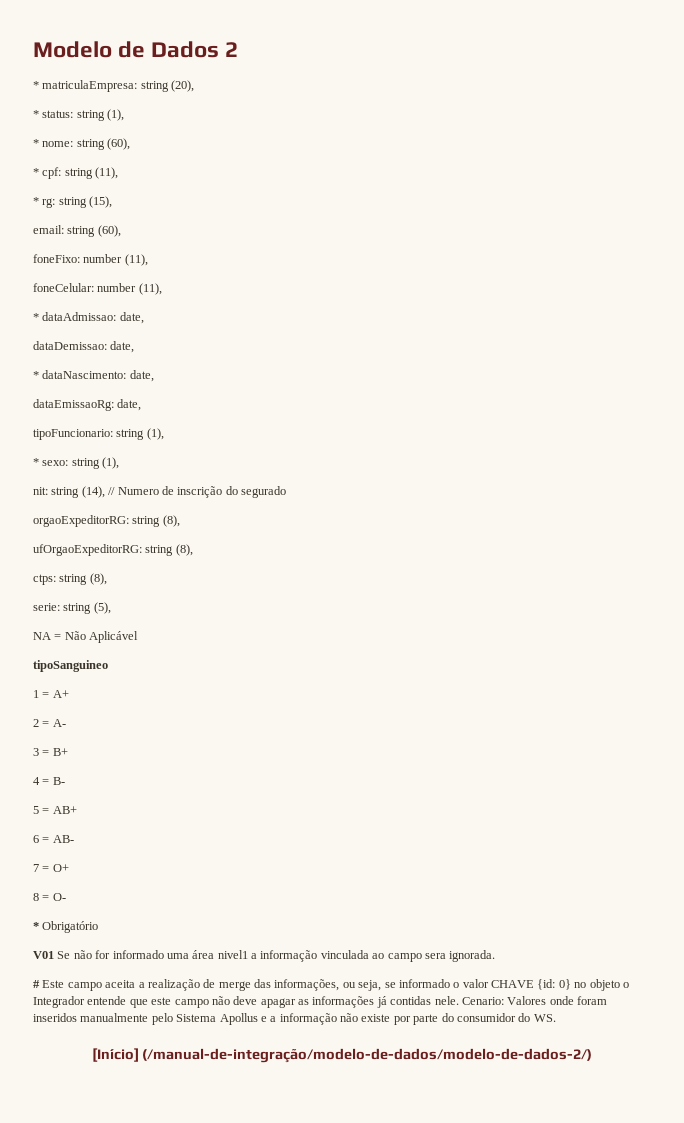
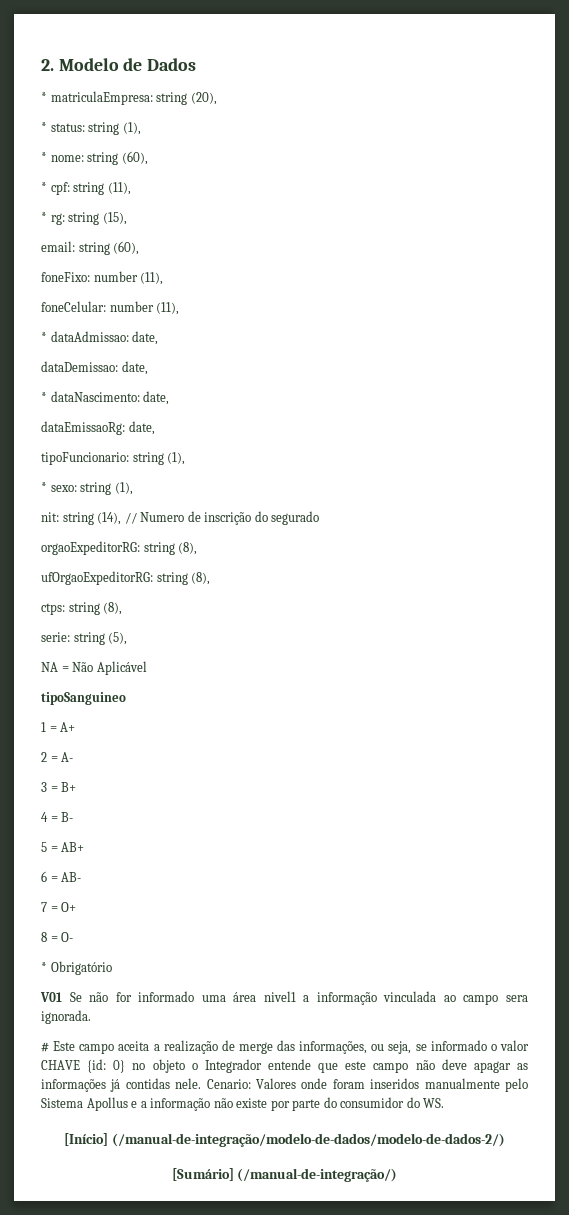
- Modelo de Dados 2
+ 2. Modelo de Dados
+ [Sumário] (/manual-de-integração/)

